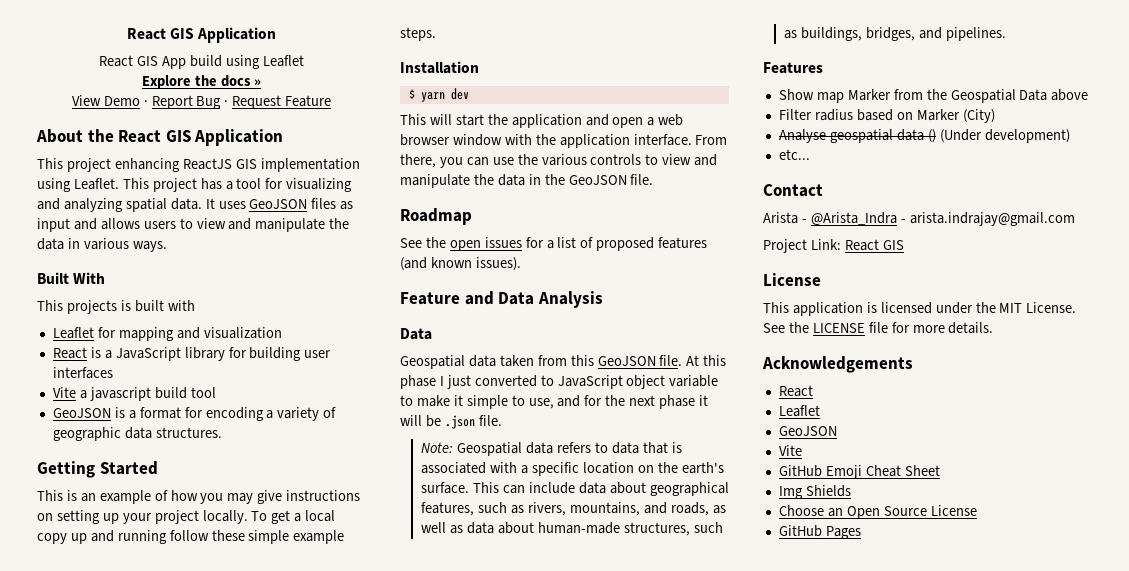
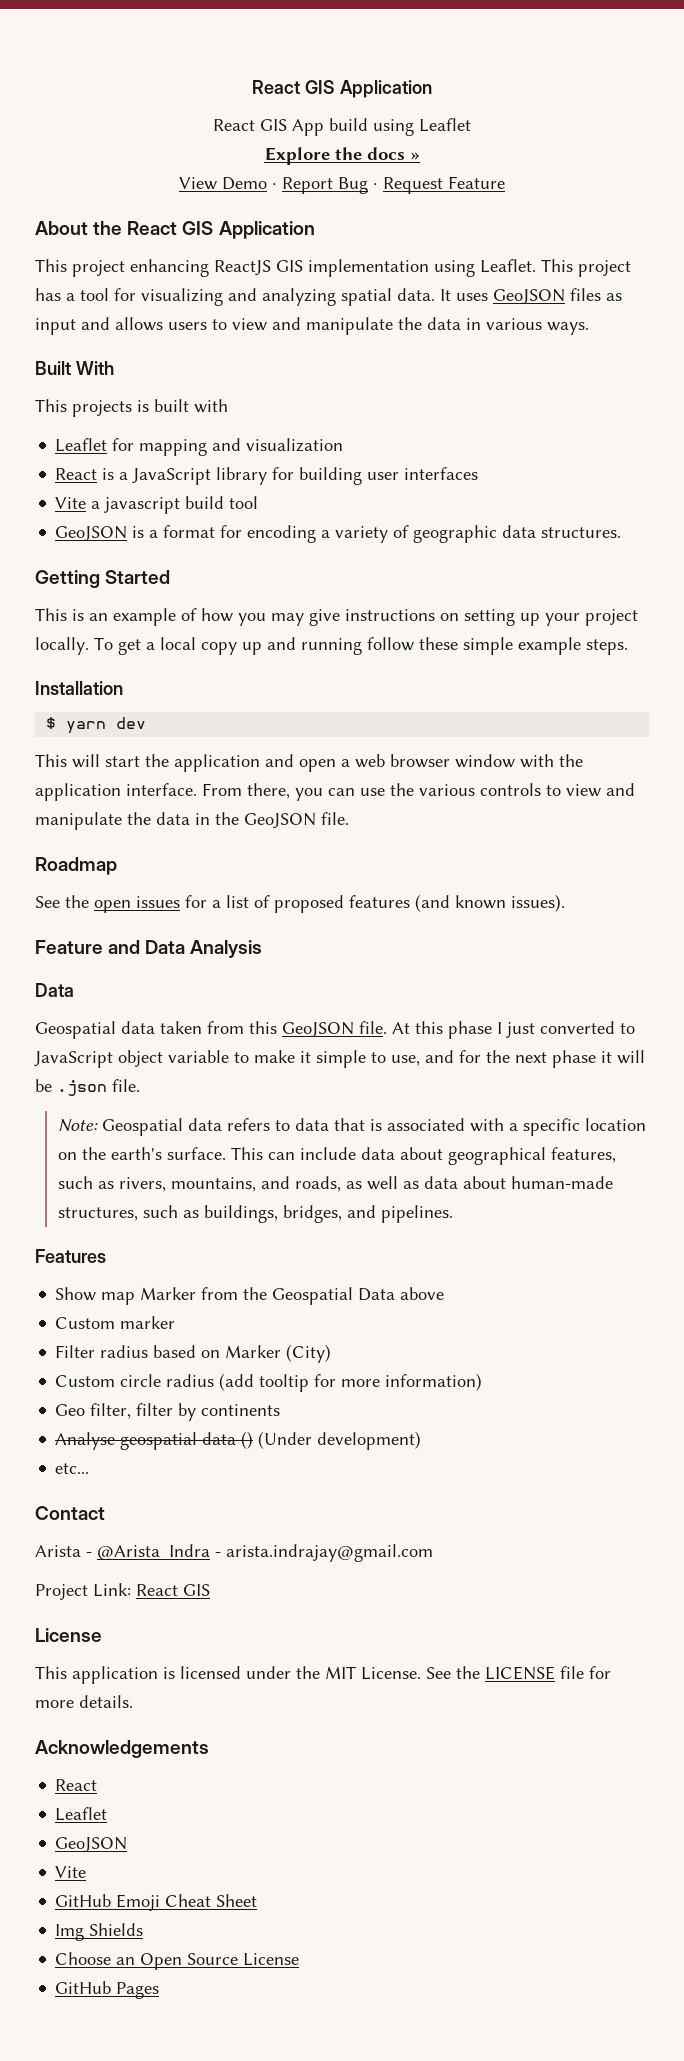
+ Custom marker
+ Custom circle radius (add tooltip for more information)
+ Geo filter, filter by continents

